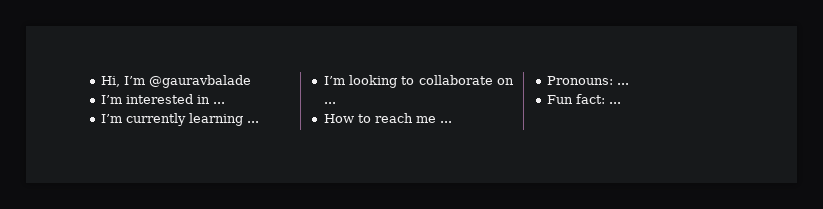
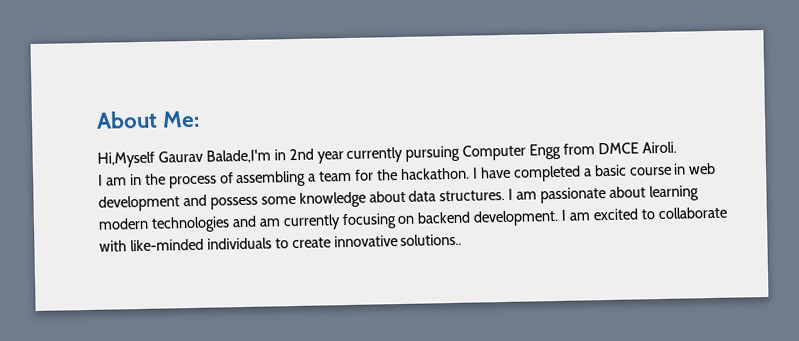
- Hi, I’m @gauravbalade
- I’m interested in ...
- I’m currently learning ...
- I’m looking to collaborate on ...
- How to reach me ...
- Pronouns: ...
- Fun fact: ...
+ About Me:
+ Hi,Myself Gaurav Balade,I'm in 2nd year currently pursuing Computer Engg from DMCE Airoli.
+ I am in the process of assembling a team for the hackathon. I have completed a basic course in web development and possess some knowledge about data structures. I am passionate about learning modern technologies and am currently focusing on backend development. I am excited to collaborate with like-minded individuals to create innovative solutions..

